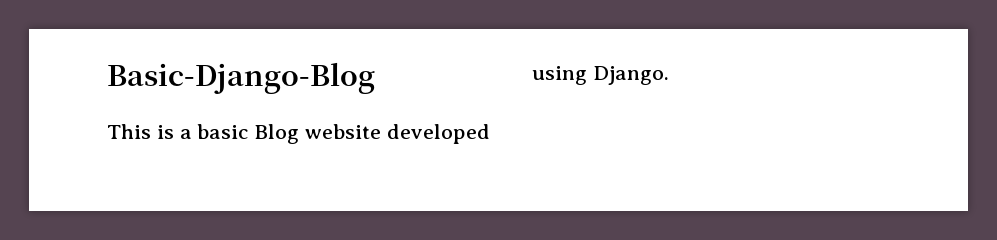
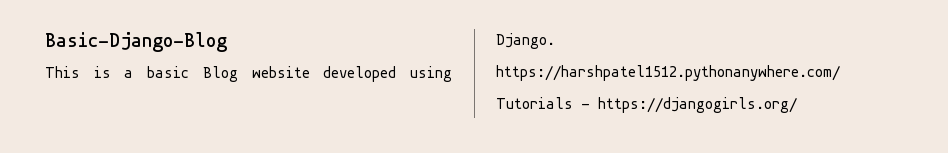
+ https://harshpatel1512.pythonanywhere.com/
+ Tutorials - https://djangogirls.org/

